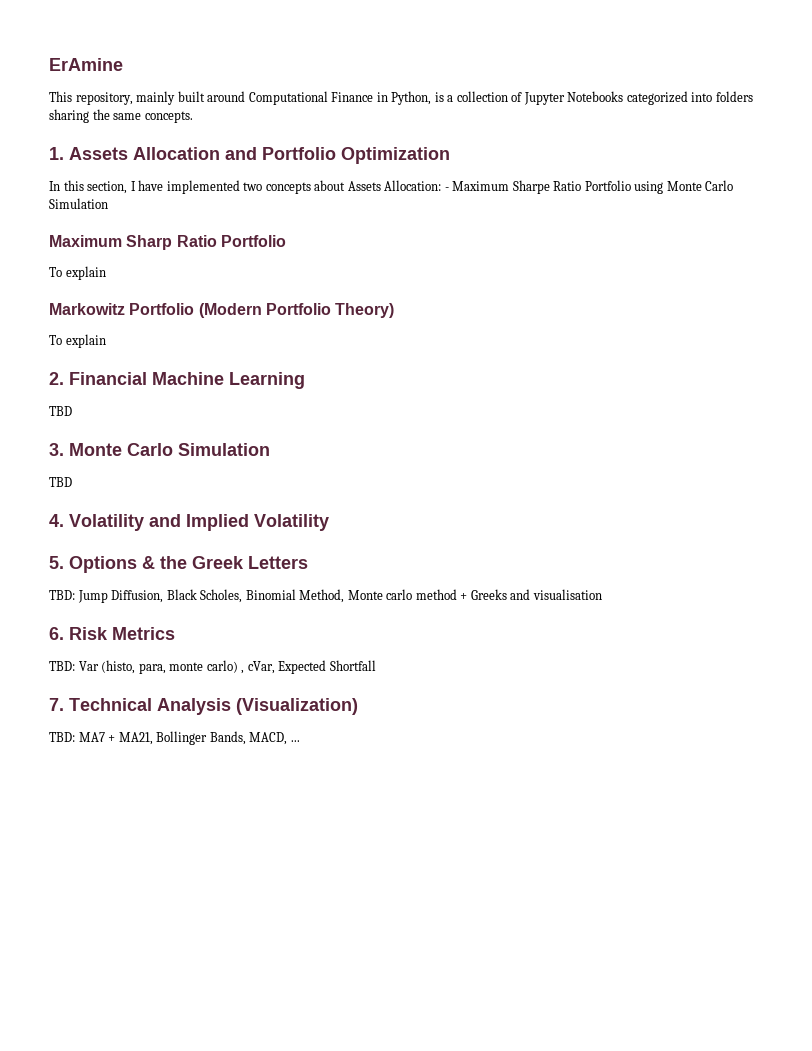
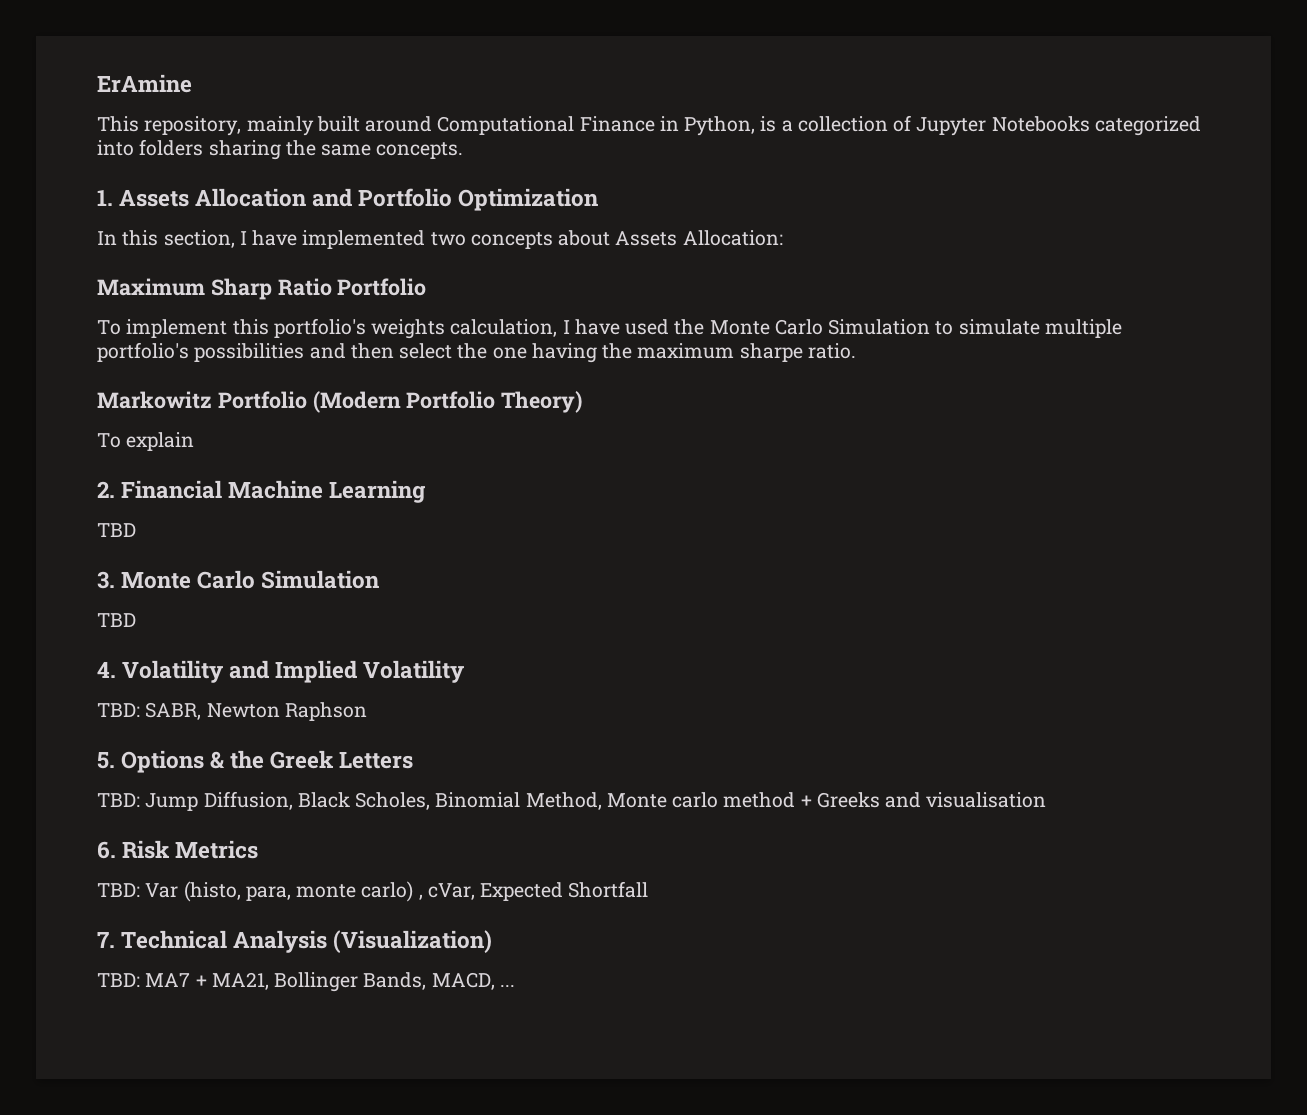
- In this section, I have implemented two concepts about Assets Allocation: - Maximum Sharpe Ratio Portfolio using Monte Carlo Simulation
+ In this section, I have implemented two concepts about Assets Allocation:
  Maximum Sharp Ratio Portfolio
- To explain
+ To implement this portfolio's weights calculation, I have used the Monte Carlo Simulation to simulate multiple portfolio's possibilities and then select the one having the maximum sharpe ratio.
+ TBD: SABR, Newton Raphson

